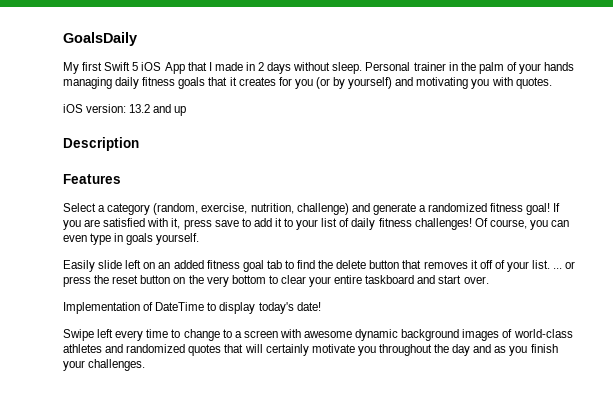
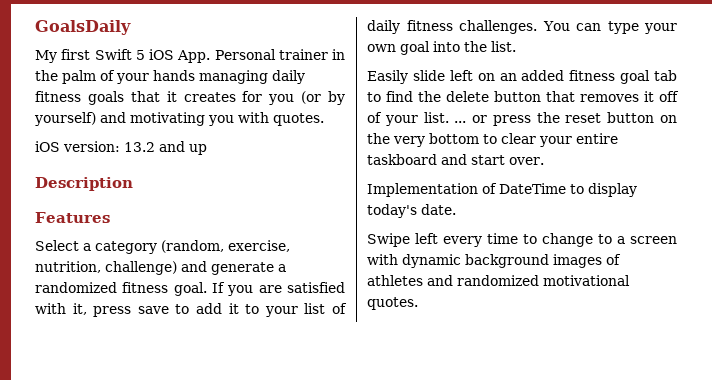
- My first Swift 5 iOS App that I made in 2 days without sleep. Personal trainer in the palm of your hands managing daily fitness goals that it creates for you (or by yourself) and motivating you with quotes.
+ My first Swift 5 iOS App. Personal trainer in the palm of your hands managing daily fitness goals that it creates for you (or by yourself) and motivating you with quotes.
- Select a category (random, exercise, nutrition, challenge) and generate a randomized fitness goal!
+ Select a category (random, exercise, nutrition, challenge) and generate a randomized fitness goal.
- If you are satisfied with it, press save to add it to your list of daily fitness challenges! Of course, you can even type in goals yourself.
+ If you are satisfied with it, press save to add it to your list of daily fitness challenges. You can type your own goal into the list.
- Implementation of DateTime to display today's date!
+ Implementation of DateTime to display today's date.
- Swipe left every time to change to a screen with awesome dynamic background images of world-class athletes and randomized quotes that will certainly motivate you throughout the day and as you finish your challenges.
+ Swipe left every time to change to a screen with dynamic background images of athletes and randomized motivational quotes.

